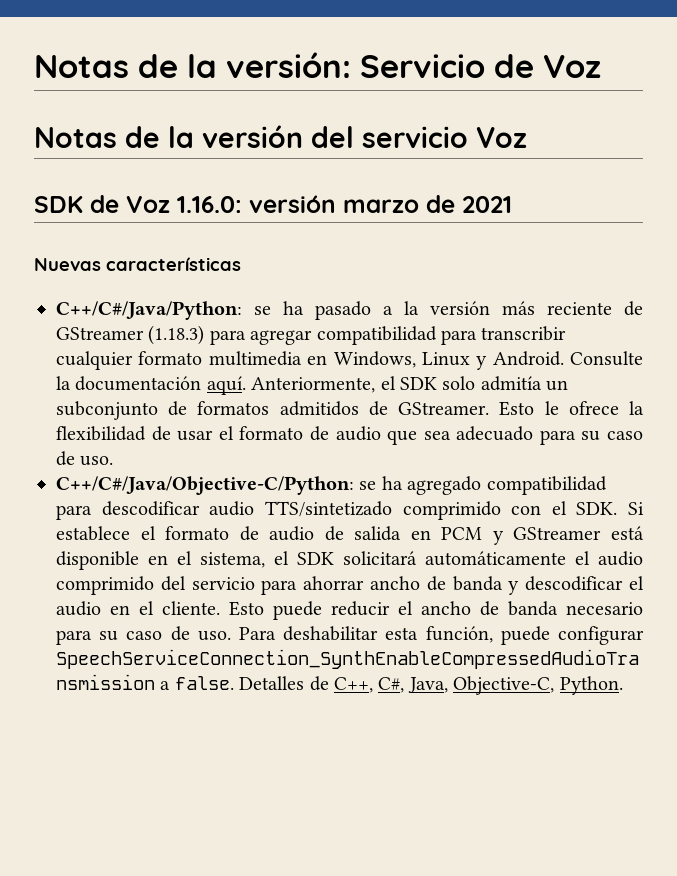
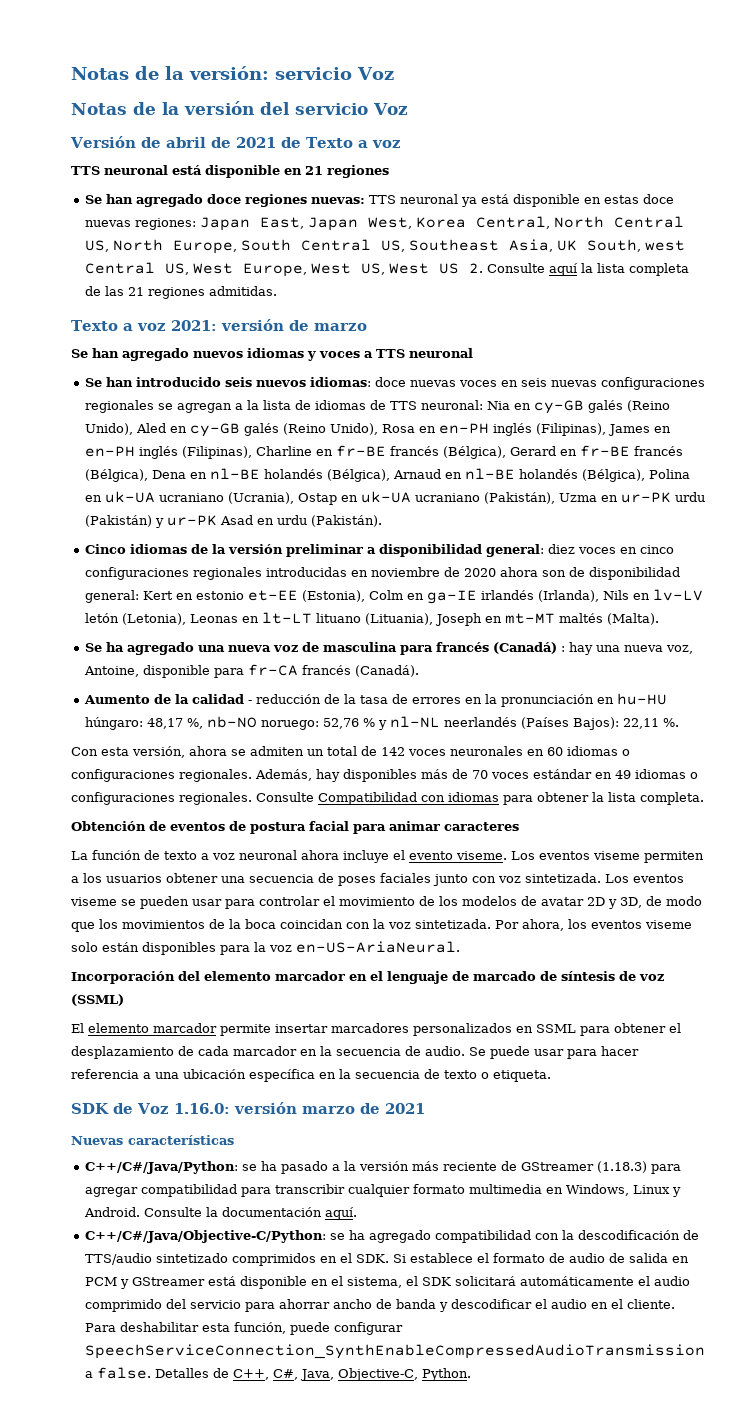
- Notas de la versión: Servicio de Voz
+ Notas de la versión: servicio Voz
+ Versión de abril de 2021 de Texto a voz
+ TTS neuronal está disponible en 21 regiones
+ Se han agregado doce regiones nuevas: TTS neuronal ya está disponible en estas doce nuevas regiones: Japan East, Japan West, Korea Central, North Central US, North Europe, South Central US, Southeast Asia, UK South, west Central US, West Europe, West US, West US 2. Consulte aquí la lista completa de las 21 regiones admitidas.
+ Texto a voz 2021: versión de marzo
+ Se han agregado nuevos idiomas y voces a TTS neuronal
+ Se han introducido seis nuevos idiomas: doce nuevas voces en seis nuevas configuraciones regionales se agregan a la lista de idiomas de TTS neuronal: Nia en cy-GB galés (Reino Unido), Aled en cy-GB galés (Reino Unido), Rosa en en-PH inglés (Filipinas), James en en-PH inglés (Filipinas), Charline en fr-BE francés (Bélgica), Gerard en fr-BE francés (Bélgica), Dena en nl-BE holandés (Bélgica), Arnaud en nl-BE holandés (Bélgica), Polina en uk-UA ucraniano (Ucrania), Ostap en uk-UA ucraniano (Pakistán), Uzma en ur-PK urdu (Pakistán) y ur-PK Asad en urdu (Pakistán).
+ Cinco idiomas de la versión preliminar a disponibilidad general: diez voces en cinco configuraciones regionales introducidas en noviembre de 2020 ahora son de disponibilidad general: Kert en estonio et-EE (Estonia), Colm en ga-IE irlandés (Irlanda), Nils en lv-LV letón (Letonia), Leonas en lt-LT lituano (Lituania), Joseph en mt-MT maltés (Malta).
+ Se ha agregado una nueva voz de masculina para francés (Canadá) : hay una nueva voz, Antoine, disponible para fr-CA francés (Canadá).
+ Aumento de la calidad - reducción de la tasa de errores en la pronunciación en hu-HU húngaro: 48,17 %, nb-NO noruego: 52,76 % y nl-NL neerlandés (Países Bajos): 22,11 %.
+ Con esta versión, ahora se admiten un total de 142 voces neuronales en 60 idiomas o configuraciones regionales. Además, hay disponibles más de 70 voces estándar en 49 idiomas o configuraciones regionales. Consulte Compatibilidad con idiomas para obtener la lista completa.
+ Obtención de eventos de postura facial para animar caracteres
+ La función de texto a voz neuronal ahora incluye el evento viseme. Los eventos viseme permiten a los usuarios obtener una secuencia de poses faciales junto con voz sintetizada. Los eventos viseme se pueden usar para controlar el movimiento de los modelos de avatar 2D y 3D, de modo que los movimientos de la boca coincidan con la voz sintetizada. Por ahora, los eventos viseme solo están disponibles para la voz en-US-AriaNeural.
+ Incorporación del elemento marcador en el lenguaje de marcado de síntesis de voz (SSML)
+ El elemento marcador permite insertar marcadores personalizados en SSML para obtener el desplazamiento de cada marcador en la secuencia de audio. Se puede usar para hacer referencia a una ubicación específica en la secuencia de texto o etiqueta.
- Anteriormente, el SDK solo admitía un subconjunto de formatos admitidos de GStreamer. Esto le ofrece la flexibilidad de usar el formato de audio que sea adecuado para su caso de uso.
- C++/C#/Java/Objective-C/Python: se ha agregado compatibilidad para descodificar audio TTS/sintetizado comprimido con el SDK. Si establece el formato de audio de salida en PCM y GStreamer está disponible en el sistema, el SDK solicitará automáticamente el audio comprimido del servicio para ahorrar ancho de banda y descodificar el audio en el cliente.
+ C++/C#/Java/Objective-C/Python: se ha agregado compatibilidad con la descodificación de TTS/audio sintetizado comprimidos en el SDK. Si establece el formato de audio de salida en PCM y GStreamer está disponible en el sistema, el SDK solicitará automáticamente el audio comprimido del servicio para ahorrar ancho de banda y descodificar el audio en el cliente.
- Esto puede reducir el ancho de banda necesario para su caso de uso.

